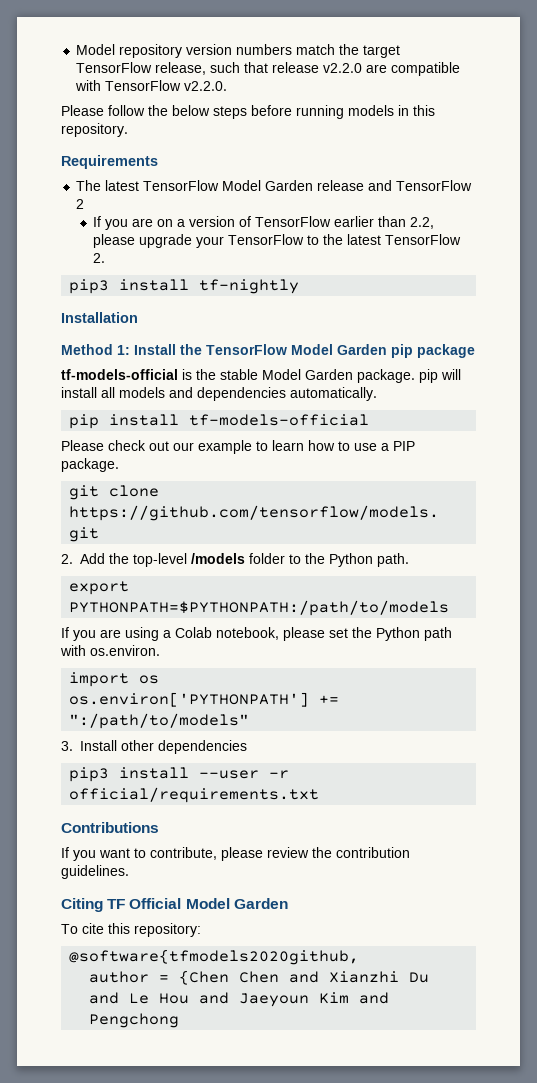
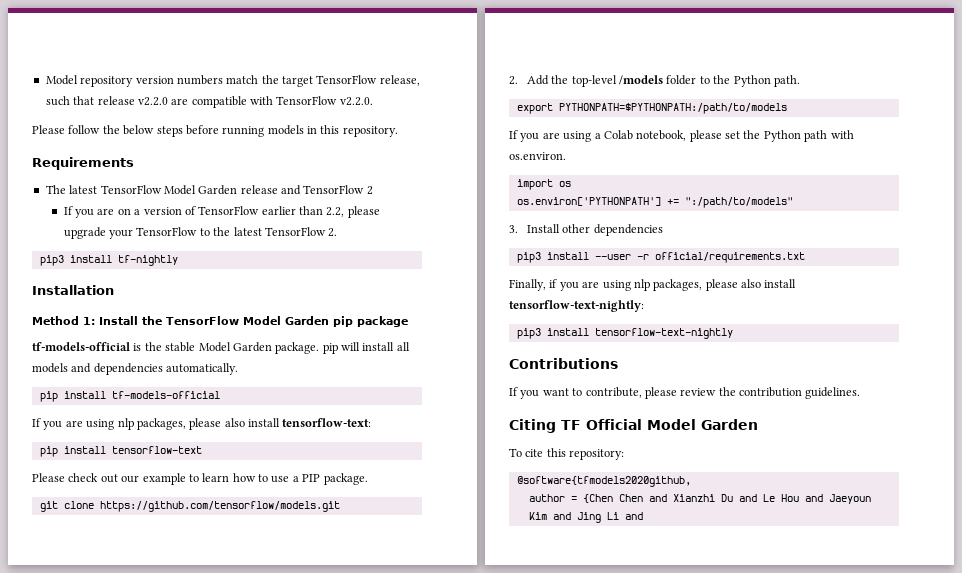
+ If you are using nlp packages, please also install tensorflow-text:
+ pip install tensorflow-text
+ Finally, if you are using nlp packages, please also install tensorflow-text-nightly:
+ pip3 install tensorflow-text-nightly
- author = {Chen Chen and Xianzhi Du and Le Hou and Jaeyoun Kim and Pengchong
+ author = {Chen Chen and Xianzhi Du and Le Hou and Jaeyoun Kim and Jing Li and

